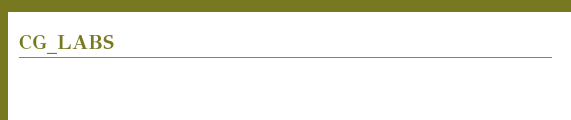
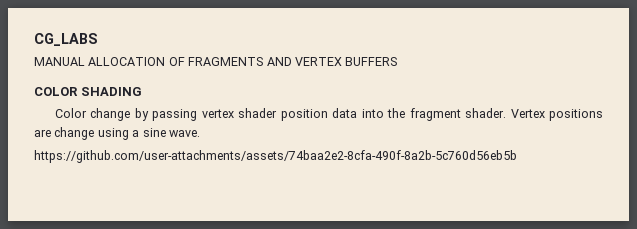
+ MANUAL ALLOCATION OF FRAGMENTS AND VERTEX BUFFERS
+ COLOR SHADING
+ Color change by passing vertex shader position data into the fragment shader. Vertex positions are change using a sine wave.
+ https://github.com/user-attachments/assets/74baa2e2-8cfa-490f-8a2b-5c760d56eb5b

